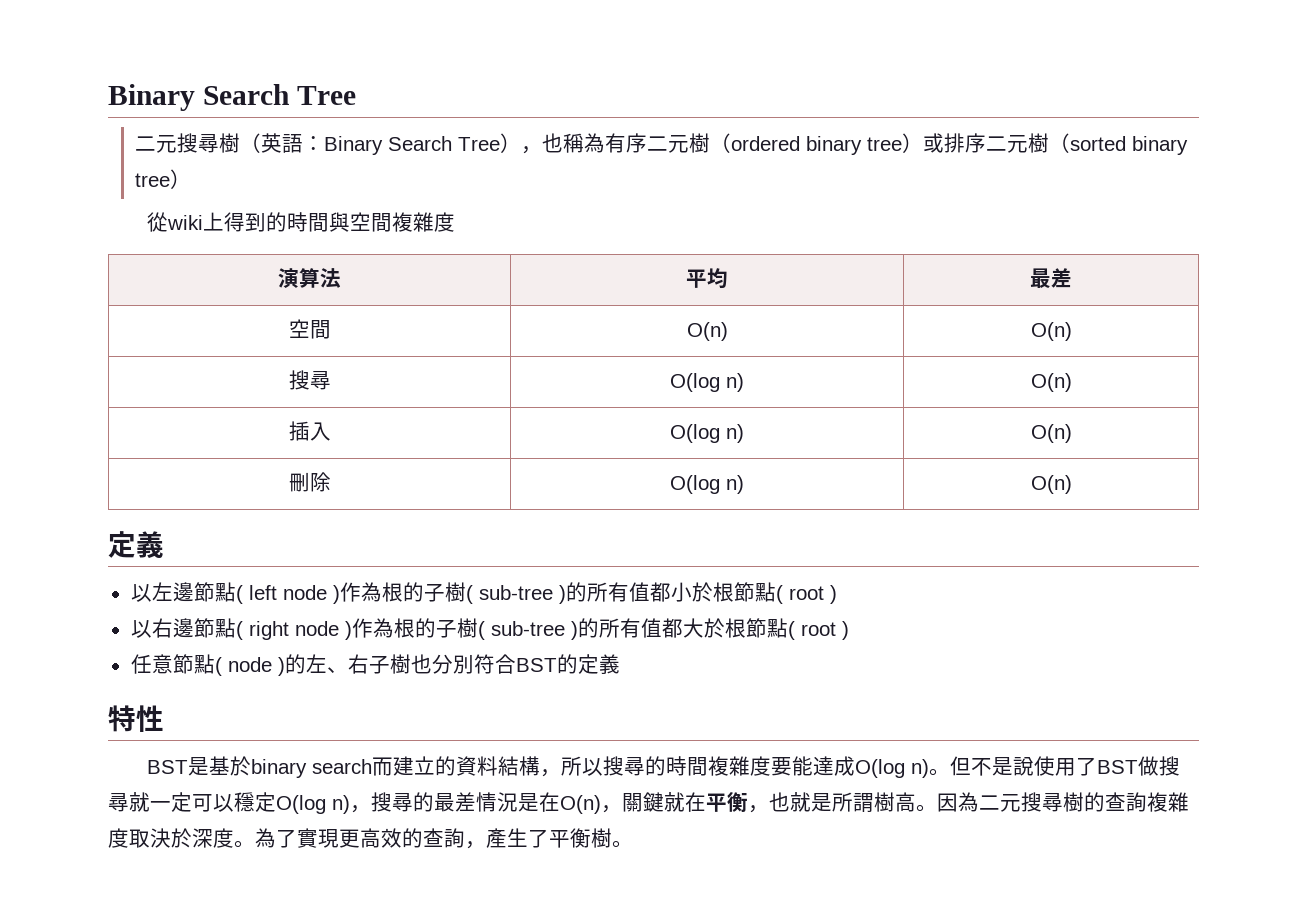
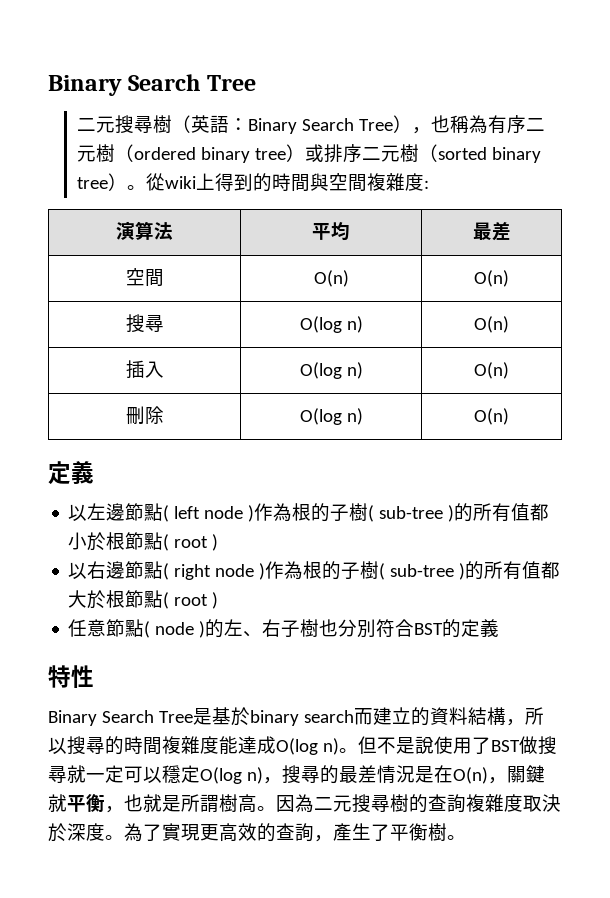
- 二元搜尋樹（英語：Binary Search Tree），也稱為有序二元樹（ordered binary tree）或排序二元樹（sorted binary tree）
- 從wiki上得到的時間與空間複雜度
+ 二元搜尋樹（英語：Binary Search Tree），也稱為有序二元樹（ordered binary tree）或排序二元樹（sorted binary tree）。從wiki上得到的時間與空間複雜度:
- BST是基於binary search而建立的資料結構，所以搜尋的時間複雜度要能達成O(log n)。
+ Binary Search Tree是基於binary search而建立的資料結構，所以搜尋的時間複雜度能達成O(log n)。
- 但不是說使用了BST做搜尋就一定可以穩定O(log n)，搜尋的最差情況是在O(n)，關鍵就在平衡，也就是所謂樹高。
+ 但不是說使用了BST做搜尋就一定可以穩定O(log n)，搜尋的最差情況是在O(n)，關鍵就平衡，也就是所謂樹高。

